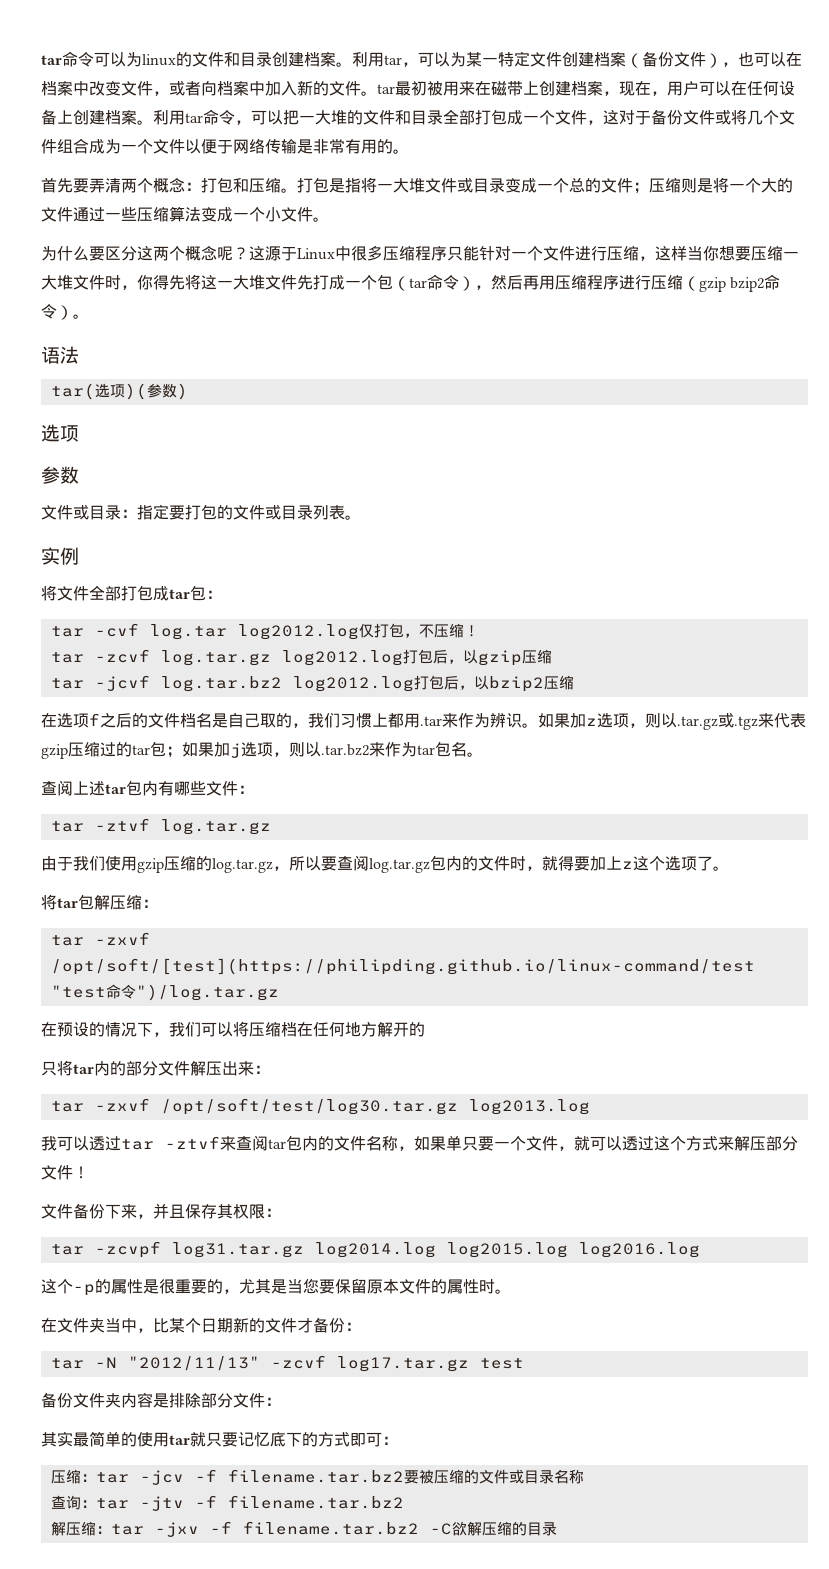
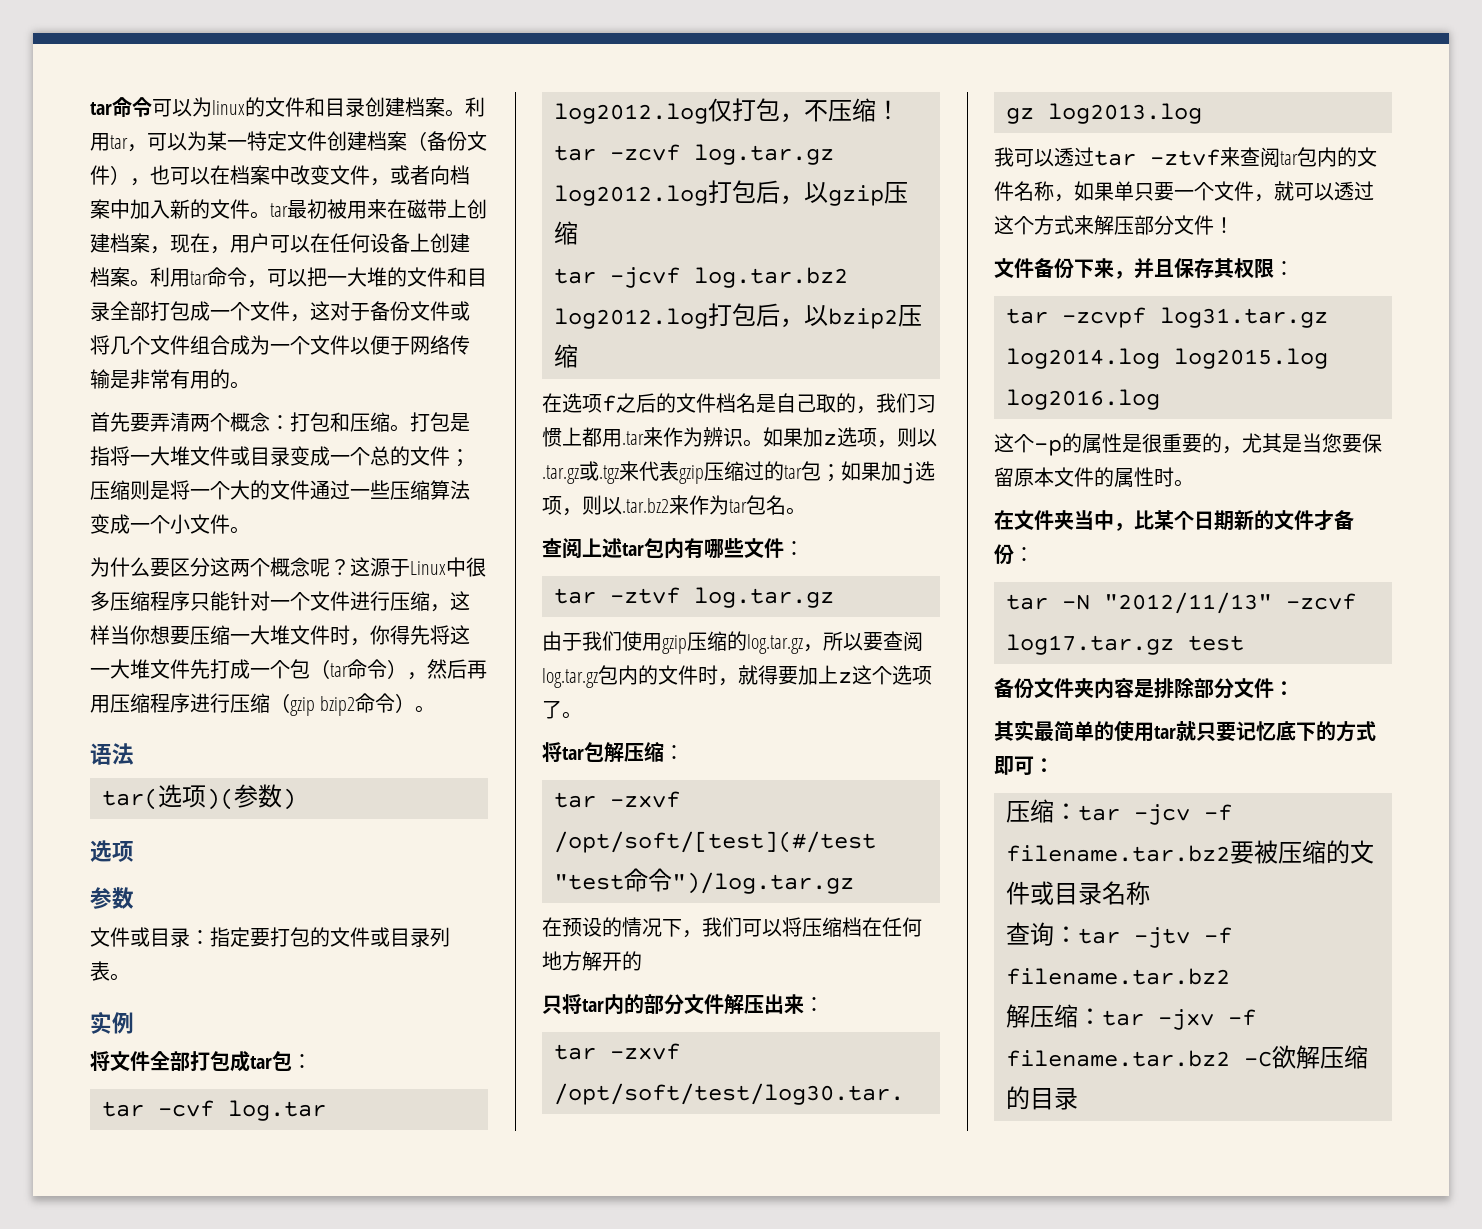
- tar -zxvf /opt/soft/[test](https://philipding.github.io/linux-command/test "test命令")/log.tar.gz
+ tar -zxvf /opt/soft/[test](#/test "test命令")/log.tar.gz

